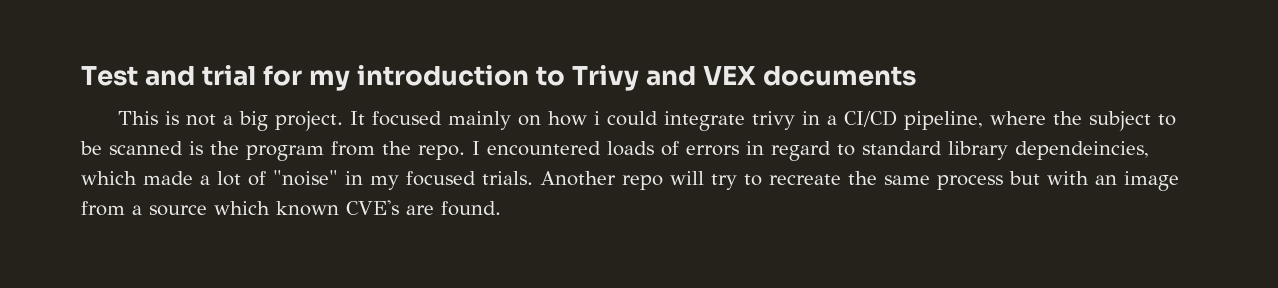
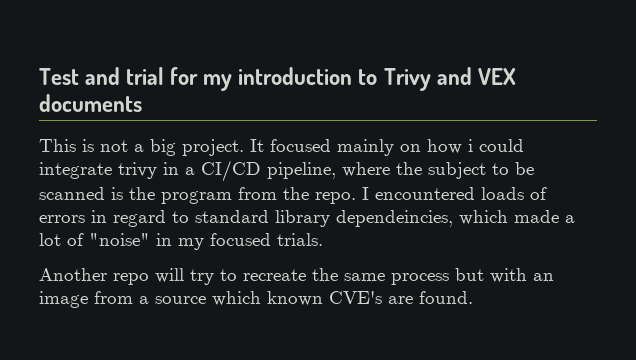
- I encountered loads of errors in regard to standard library dependeincies, which made a lot of "noise" in my focused trials. Another repo will try to recreate the same process but with an image from a source which known CVE's are found.
+ I encountered loads of errors in regard to standard library dependeincies, which made a lot of "noise" in my focused trials.
+ Another repo will try to recreate the same process but with an image from a source which known CVE's are found.

